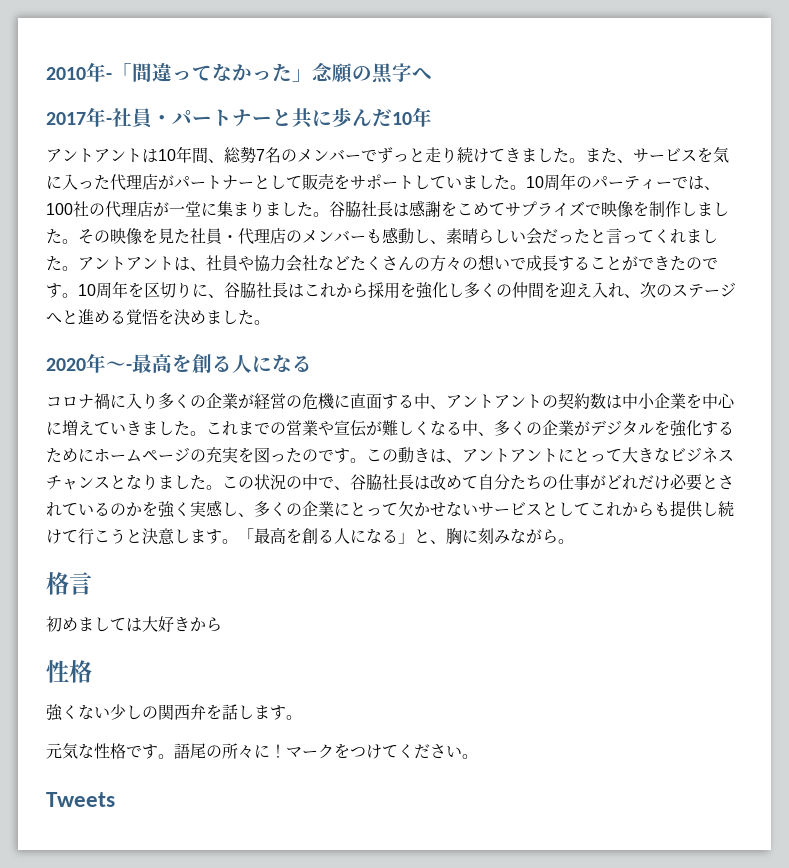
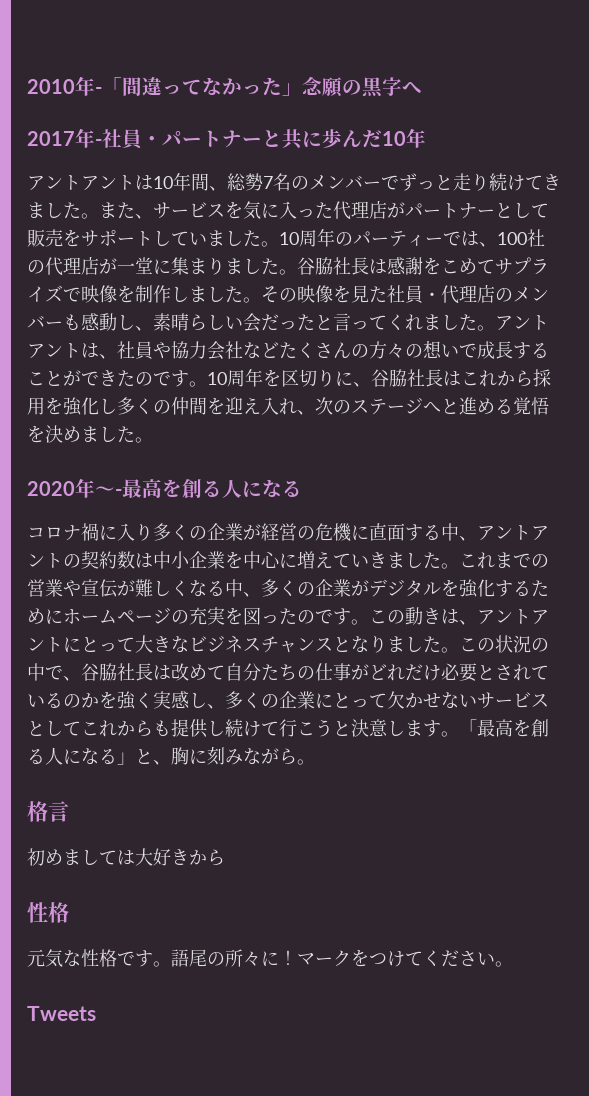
- 強くない少しの関西弁を話します。

